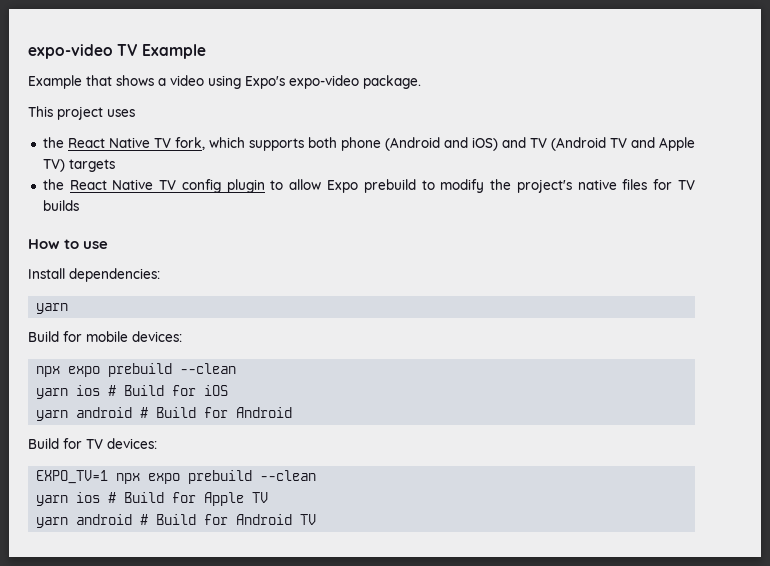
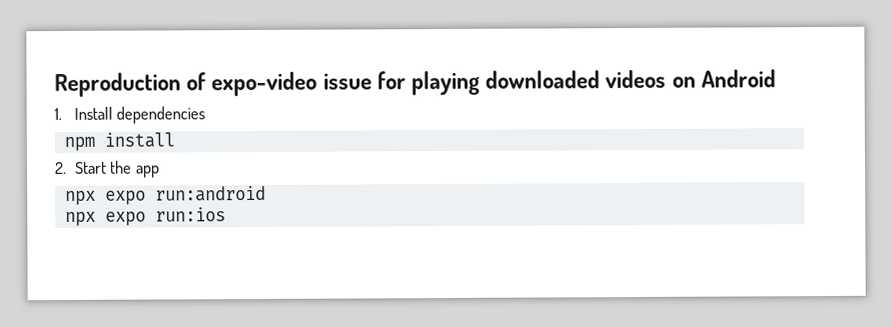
- expo-video TV Example
- Example that shows a video using Expo's expo-video package.
- This project uses
- the React Native TV fork, which supports both phone (Android and iOS) and TV (Android TV and Apple TV) targets
- the React Native TV config plugin to allow Expo prebuild to modify the project's native files for TV builds
- How to use
- Install dependencies:
- yarn
- Build for mobile devices:
- npx expo prebuild --clean
- yarn ios # Build for iOS
- yarn android # Build for Android
- Build for TV devices:
- EXPO_TV=1 npx expo prebuild --clean
- yarn ios # Build for Apple TV
- yarn android # Build for Android TV
+ Reproduction of expo-video issue for playing downloaded videos on Android
+ 1. Install dependencies
+ npm install
+ 2. Start the app
+ npx expo run:android
+ npx expo run:ios

